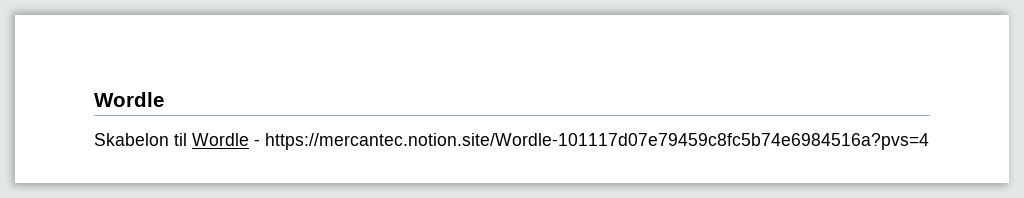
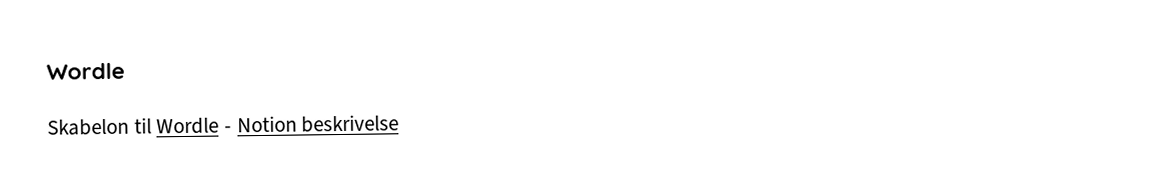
- Skabelon til Wordle - https://mercantec.notion.site/Wordle-101117d07e79459c8fc5b74e6984516a?pvs=4
+ Skabelon til Wordle - Notion beskrivelse

